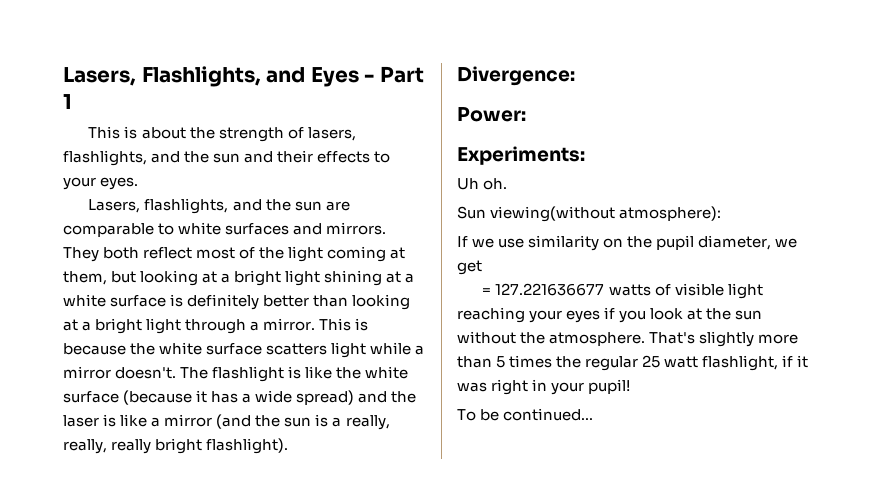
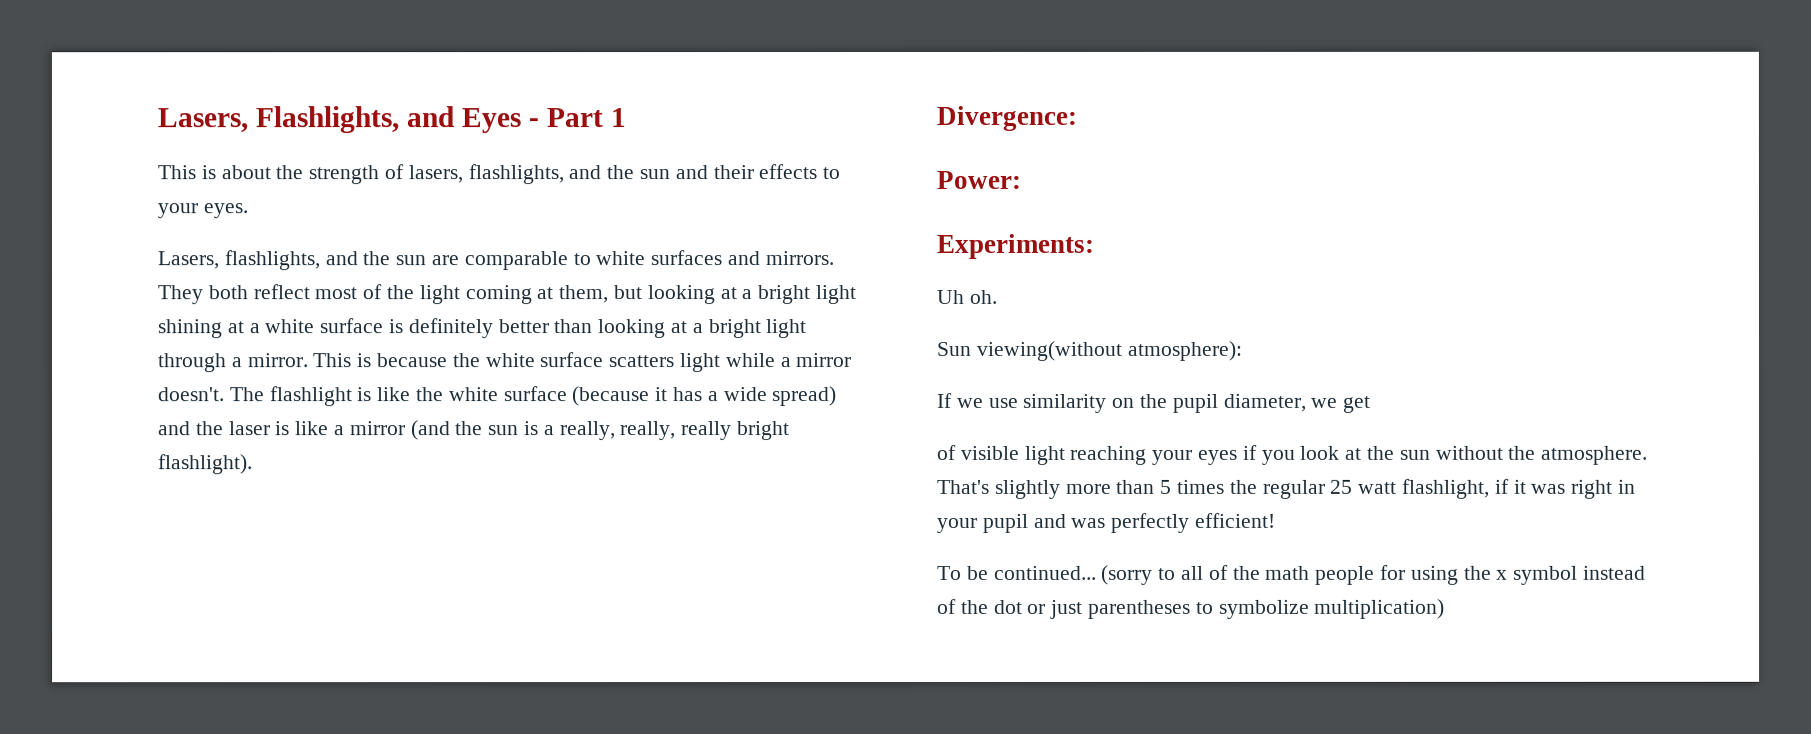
- = 127.221636677 watts of visible light reaching your eyes if you look at the sun without the atmosphere.
+ of visible light reaching your eyes if you look at the sun without the atmosphere.
- That's slightly more than 5 times the regular 25 watt flashlight, if it was right in your pupil!
- To be continued...
+ That's slightly more than 5 times the regular 25 watt flashlight, if it was right in your pupil and was perfectly efficient!
+ To be continued... (sorry to all of the math people for using the x symbol instead of the dot or just parentheses to symbolize multiplication)

